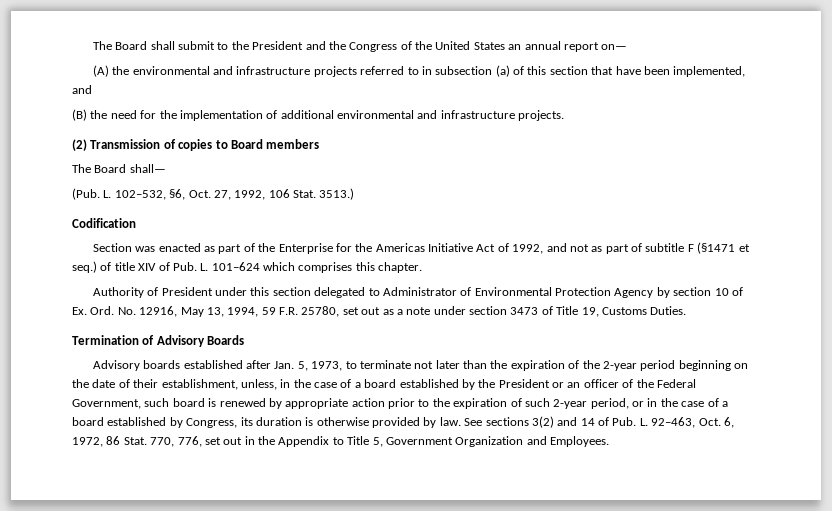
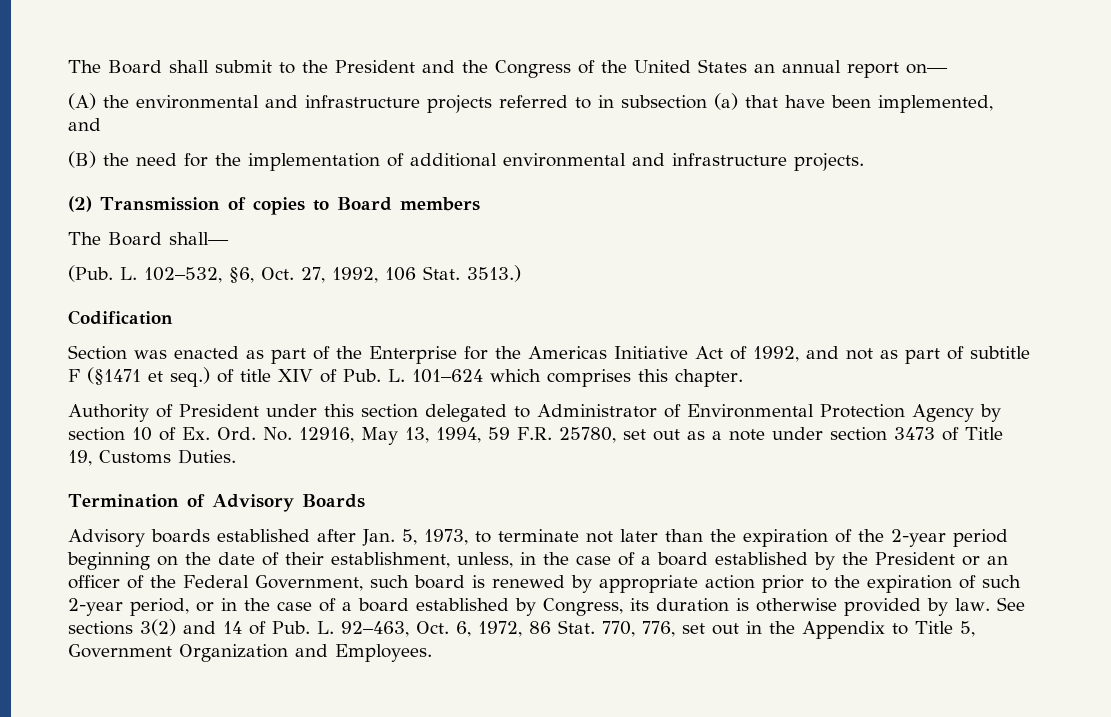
- (A) the environmental and infrastructure projects referred to in subsection (a) of this section that have been implemented, and
+ (A) the environmental and infrastructure projects referred to in subsection (a) that have been implemented, and

